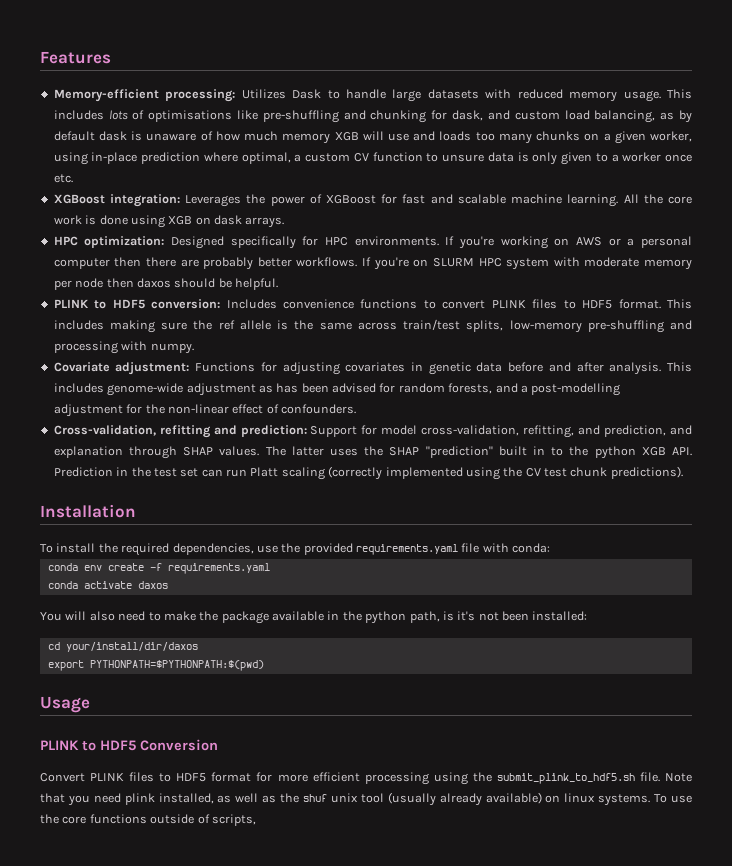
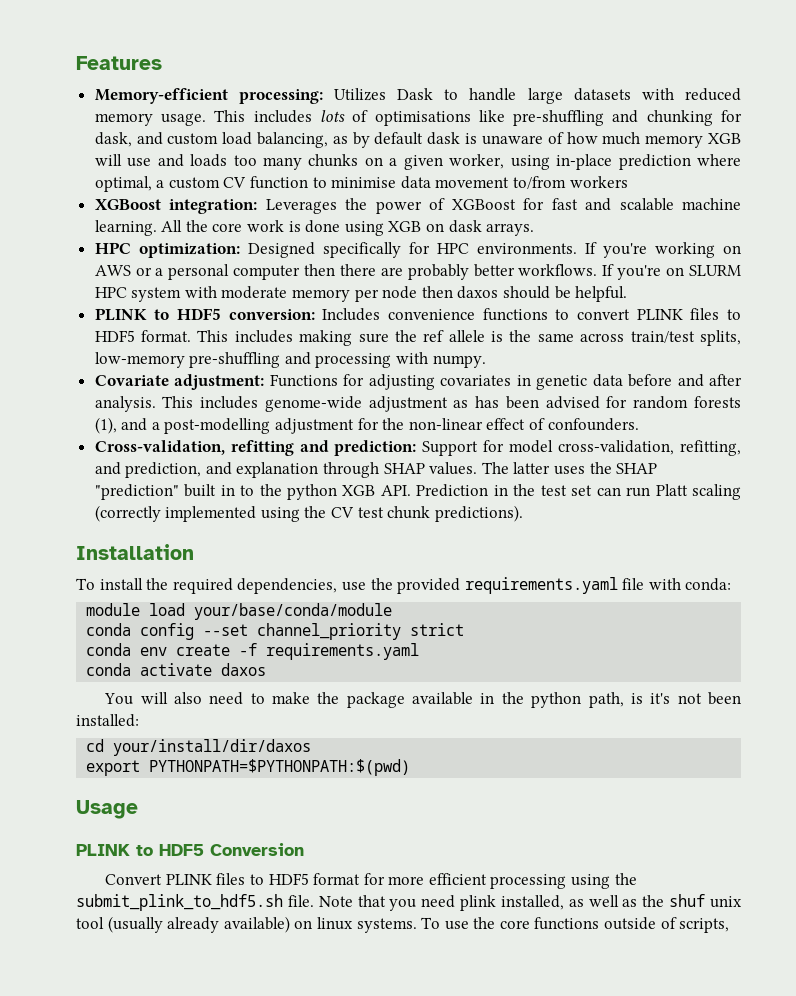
- This includes lots of optimisations like pre-shuffling and chunking for dask, and custom load balancing, as by default dask is unaware of how much memory XGB will use and loads too many chunks on a given worker, using in-place prediction where optimal, a custom CV function to unsure data is only given to a worker once etc.
+ This includes lots of optimisations like pre-shuffling and chunking for dask, and custom load balancing, as by default dask is unaware of how much memory XGB will use and loads too many chunks on a given worker, using in-place prediction where optimal, a custom CV function to minimise data movement to/from workers
- This includes genome-wide adjustment as has been advised for random forests, and a post-modelling adjustment for the non-linear effect of confounders.
+ This includes genome-wide adjustment as has been advised for random forests (1), and a post-modelling adjustment for the non-linear effect of confounders.
+ module load your/base/conda/module
+ conda config --set channel_priority strict

